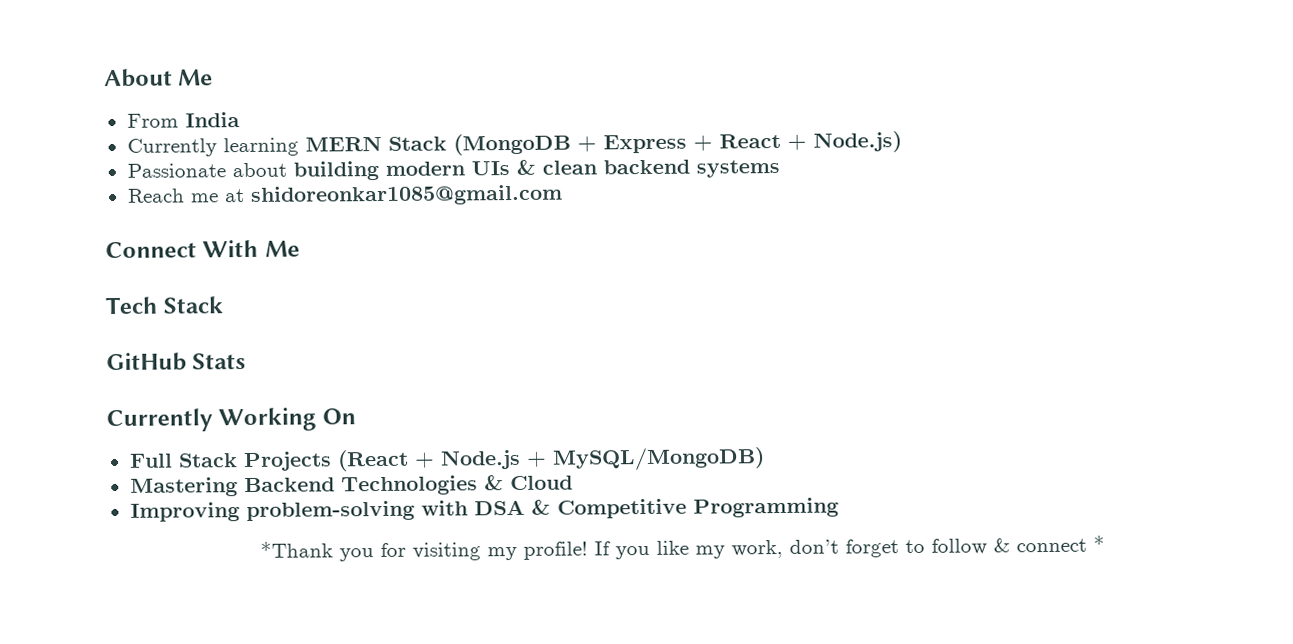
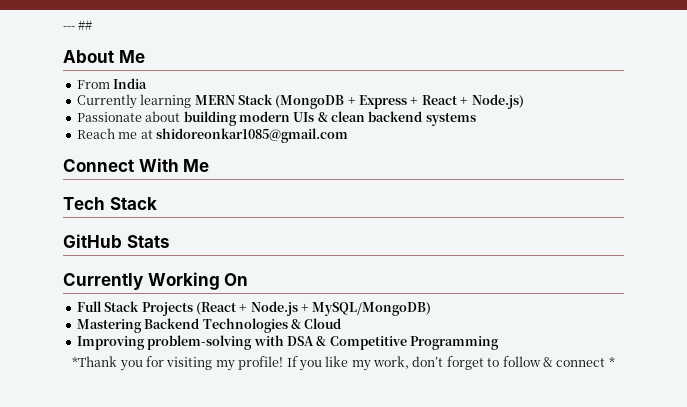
+ --- ##

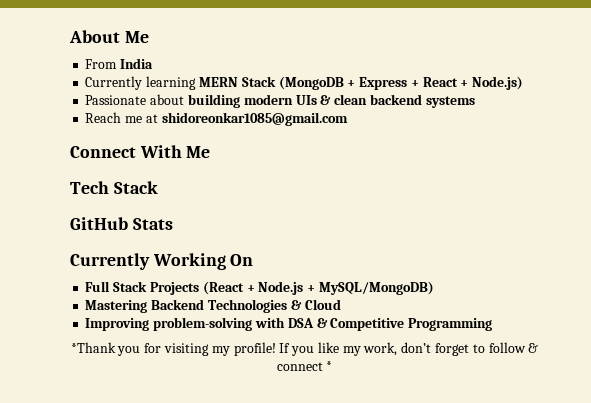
- --- ##

